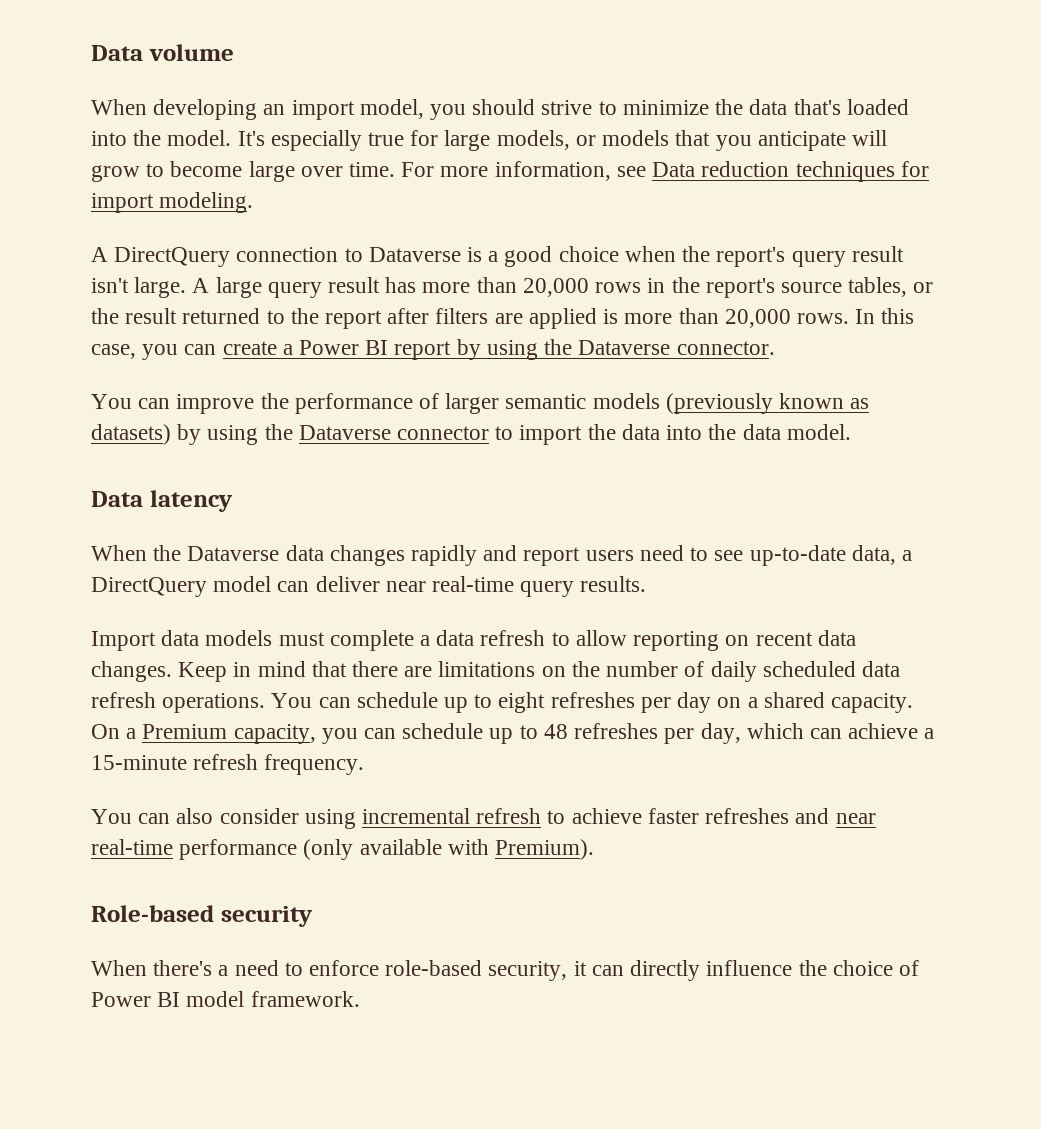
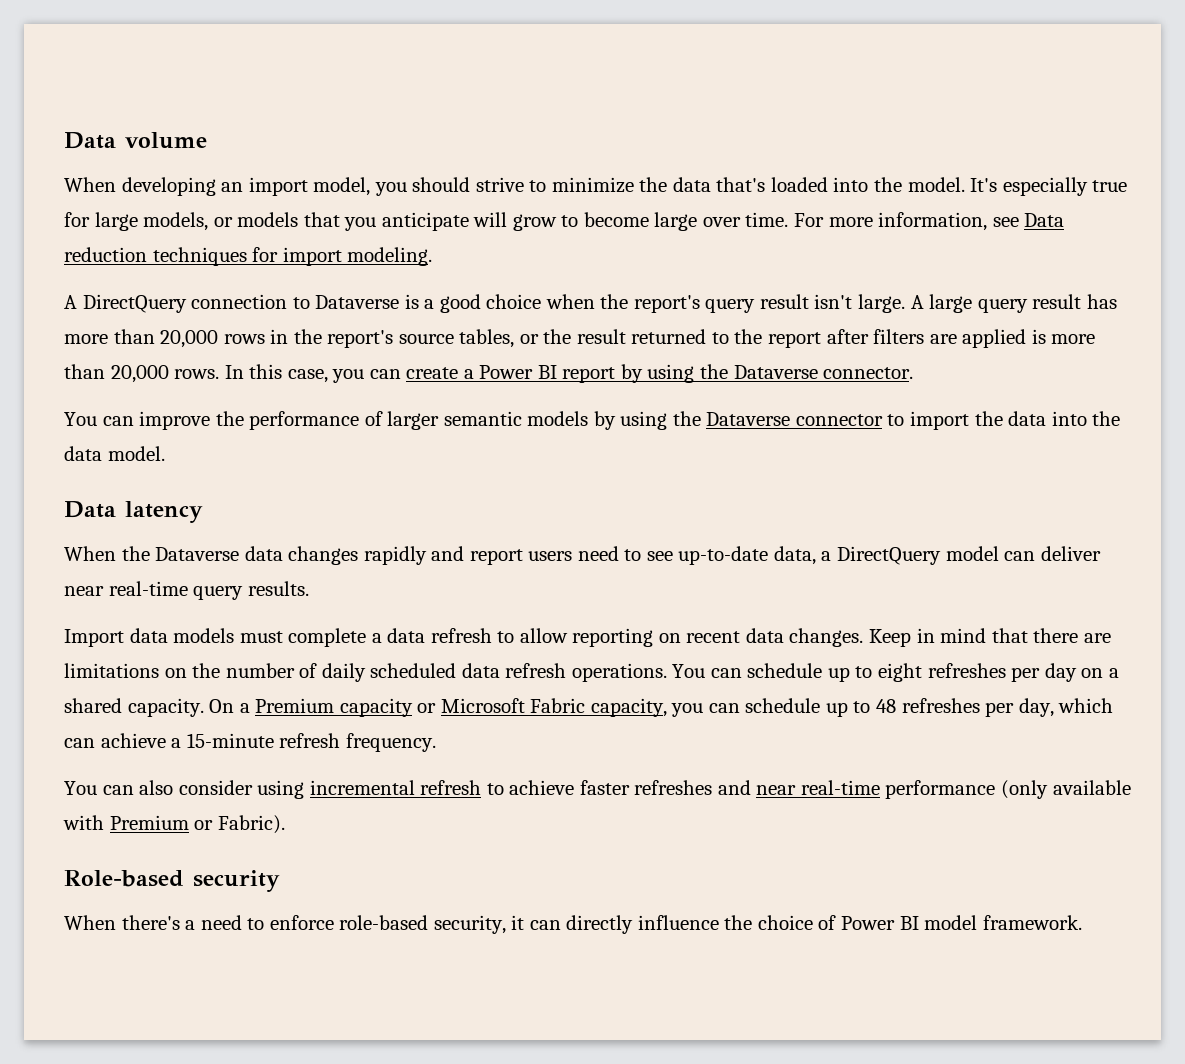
- You can improve the performance of larger semantic models (previously known as datasets) by using the Dataverse connector to import the data into the data model.
+ You can improve the performance of larger semantic models by using the Dataverse connector to import the data into the data model.
- On a Premium capacity, you can schedule up to 48 refreshes per day, which can achieve a 15-minute refresh frequency.
+ On a Premium capacity or Microsoft Fabric capacity, you can schedule up to 48 refreshes per day, which can achieve a 15-minute refresh frequency.
- You can also consider using incremental refresh to achieve faster refreshes and near real-time performance (only available with Premium).
+ You can also consider using incremental refresh to achieve faster refreshes and near real-time performance (only available with Premium or Fabric).

